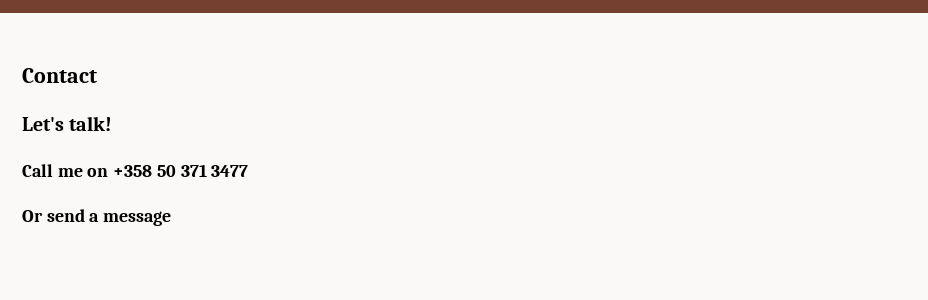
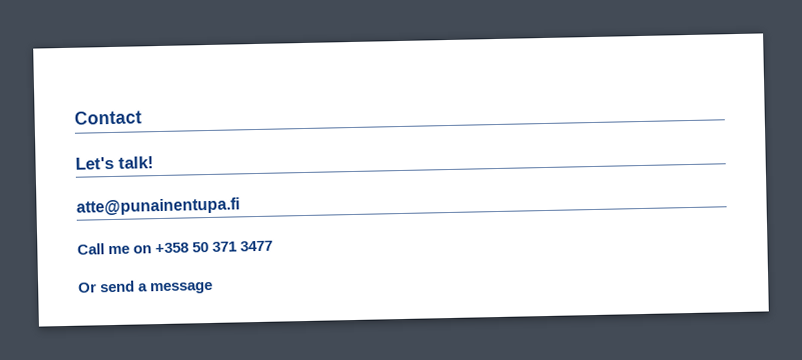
+ atte@punainentupa.fi

